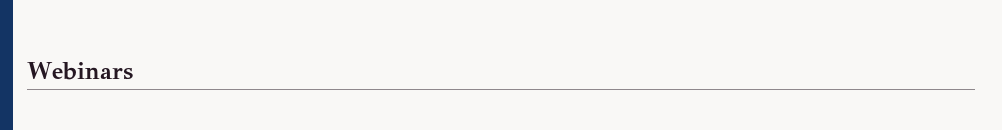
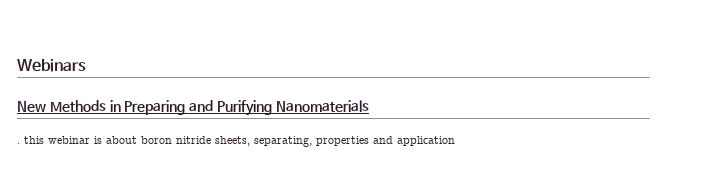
+ New Methods in Preparing and Purifying Nanomaterials
+ . this webinar is about boron nitride sheets, separating, properties and application

